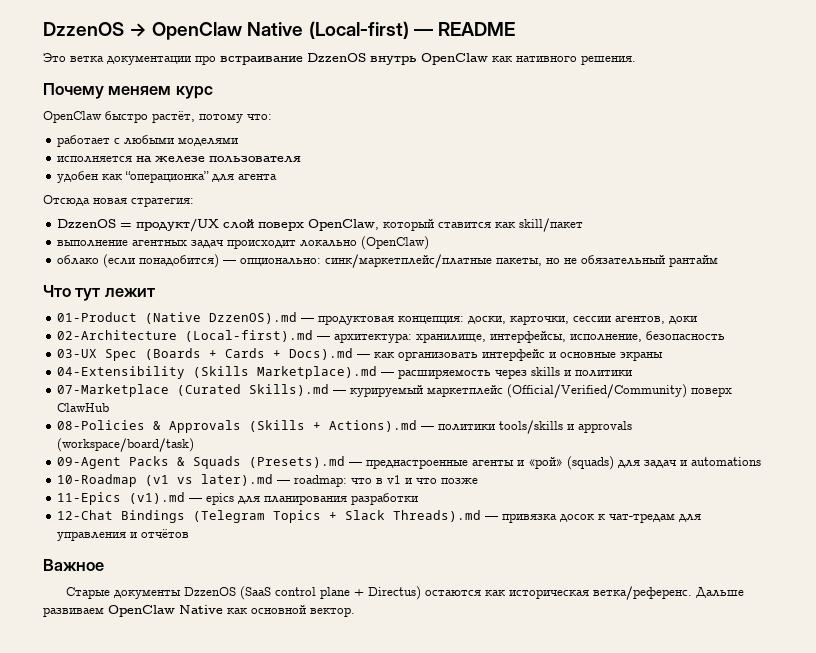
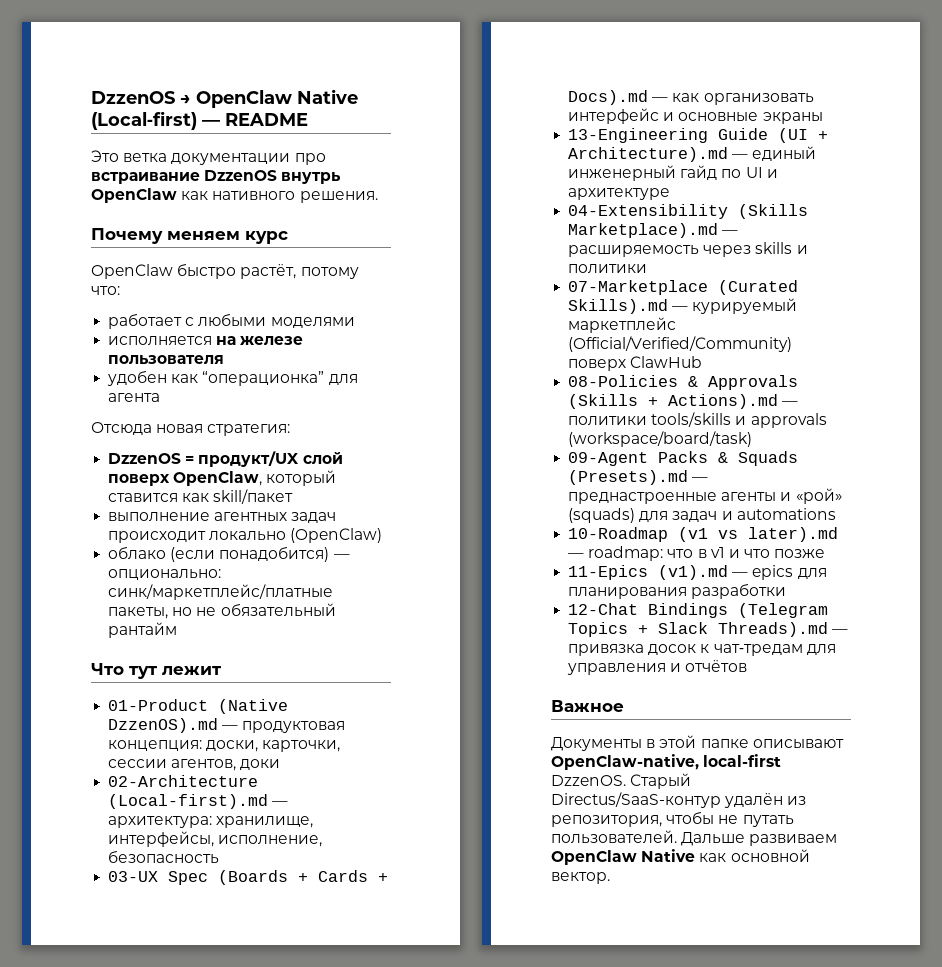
+ 13-Engineering Guide (UI + Architecture).md — единый инженерный гайд по UI и архитектуре
- Старые документы DzzenOS (SaaS control plane + Directus) остаются как историческая ветка/референс.
+ Документы в этой папке описывают OpenClaw-native, local-first DzzenOS. Старый Directus/SaaS-контур удалён из репозитория, чтобы не путать пользователей.

